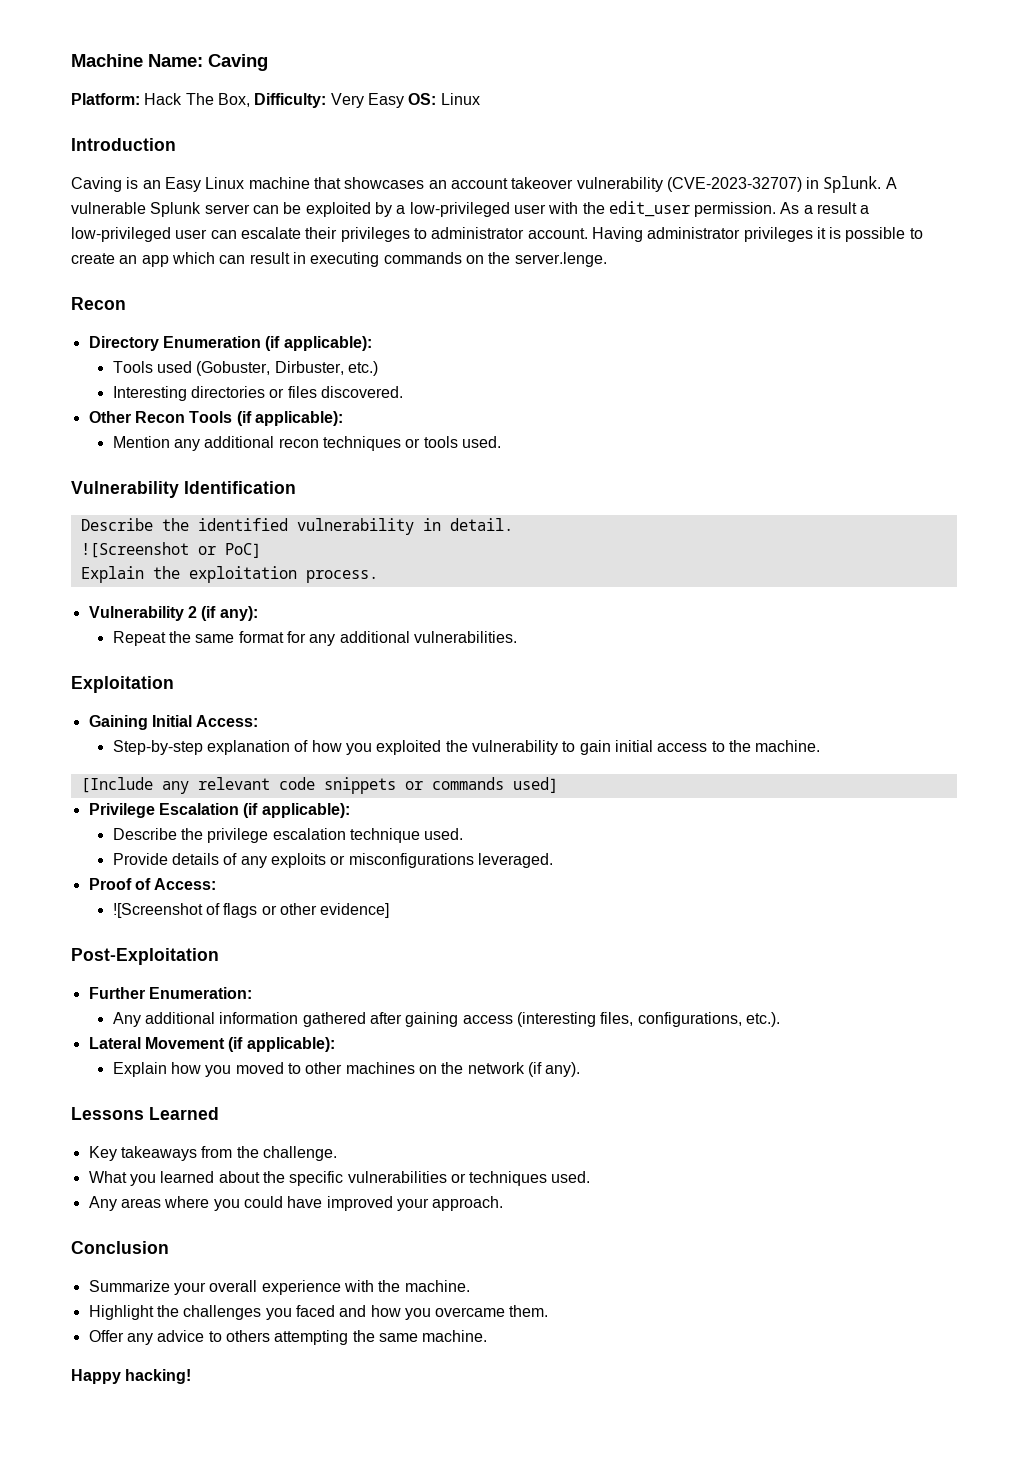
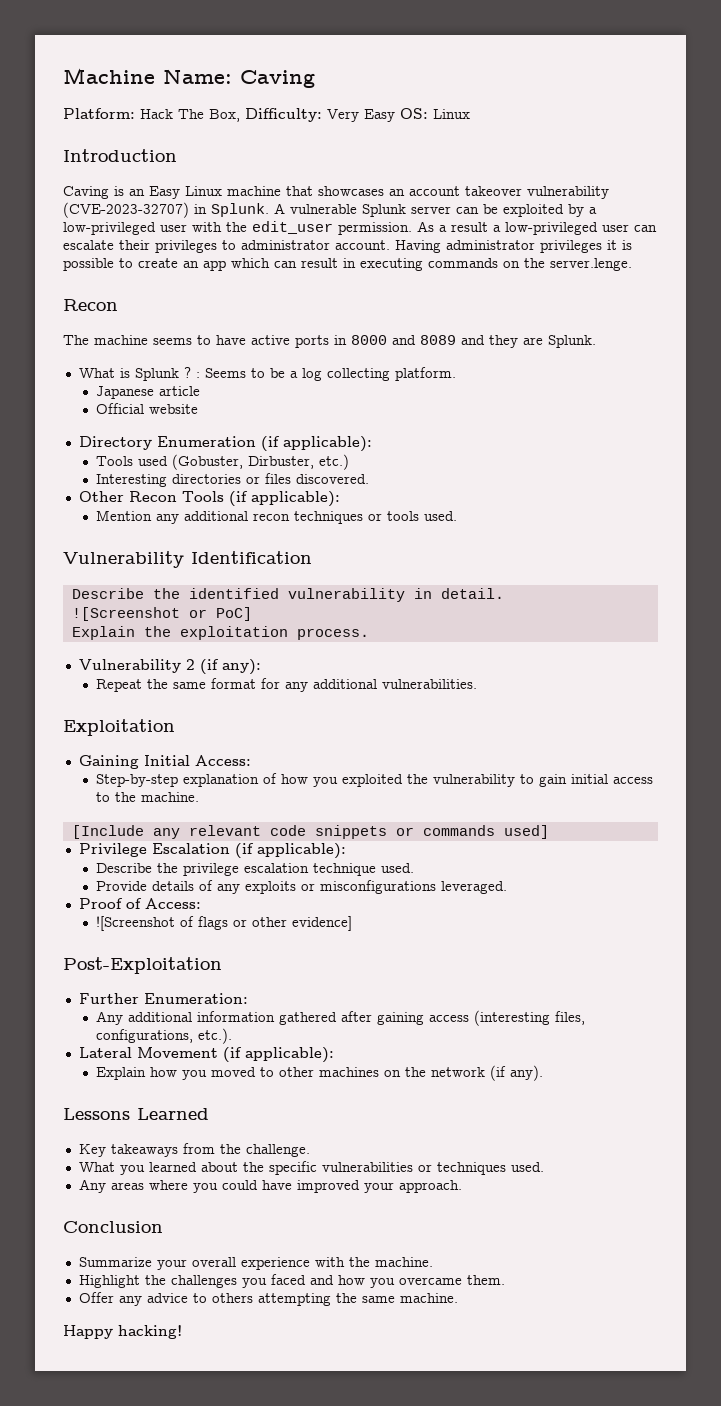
+ The machine seems to have active ports in 8000 and 8089 and they are Splunk.
+ What is Splunk ? : Seems to be a log collecting platform.
+ Japanese article
+ Official website

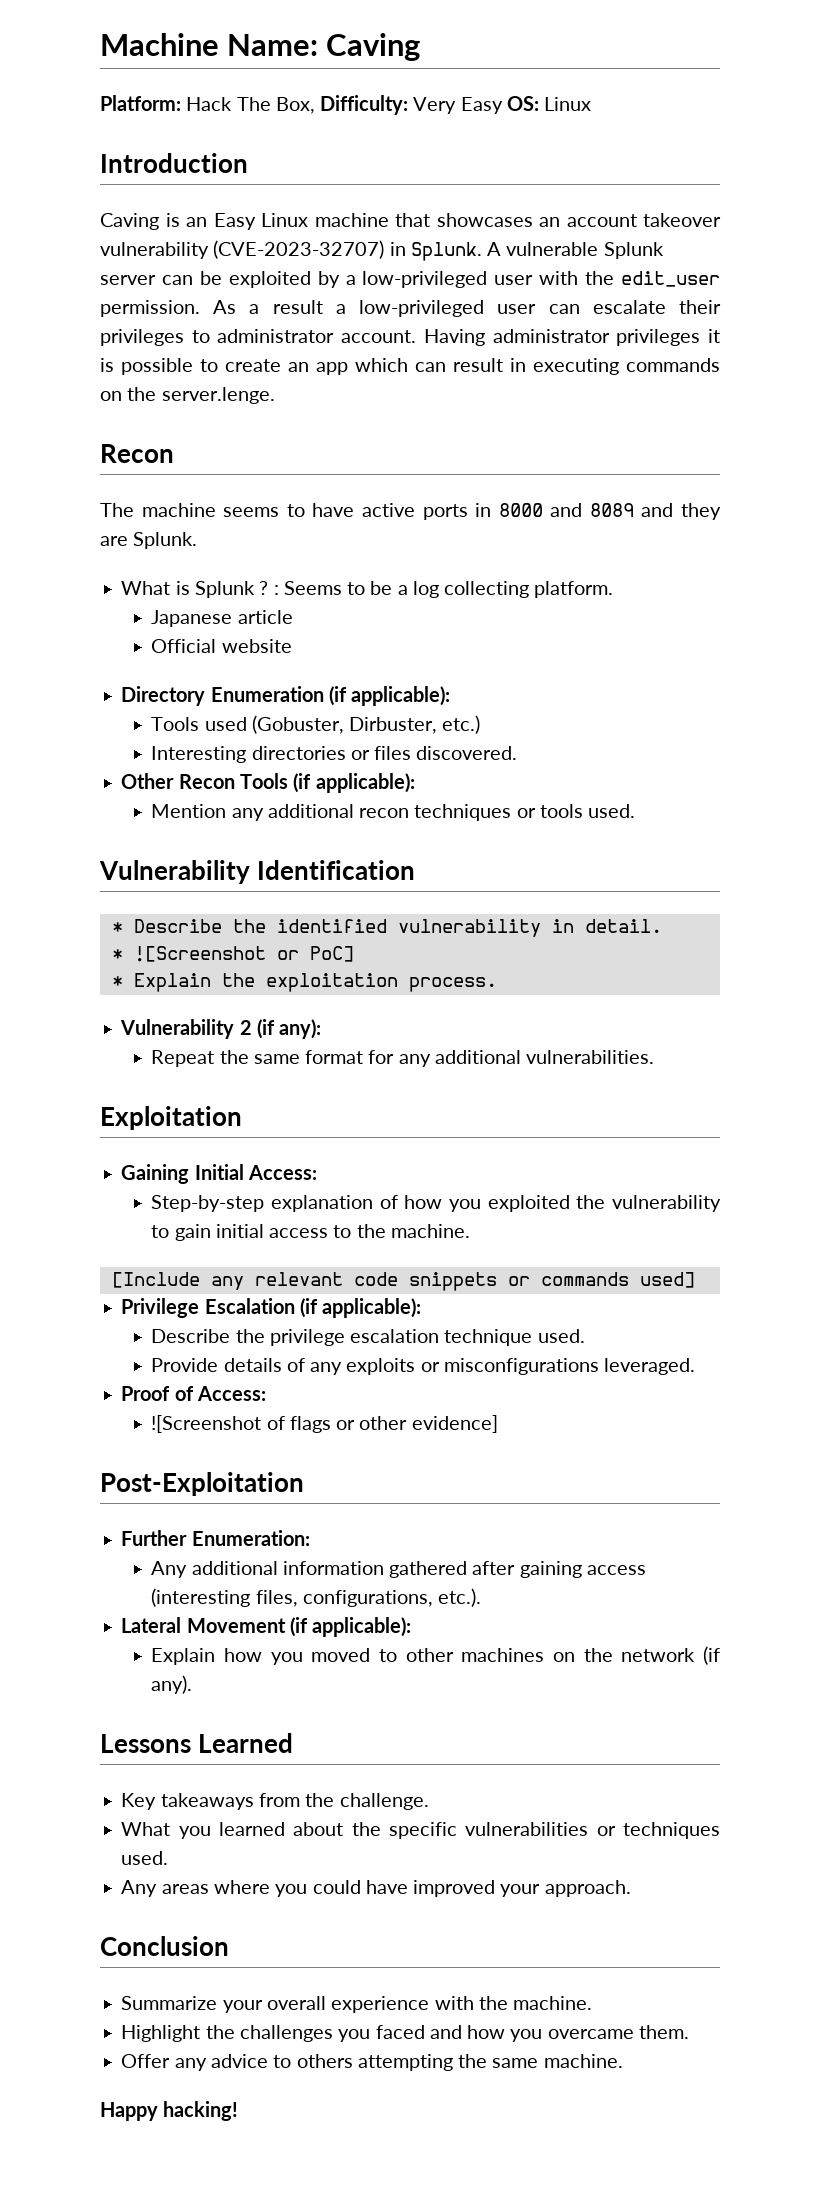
- Describe the identified vulnerability in detail.
+ * Describe the identified vulnerability in detail.
- ![Screenshot or PoC]
+ * ![Screenshot or PoC]
- Explain the exploitation process.
+ * Explain the exploitation process.

